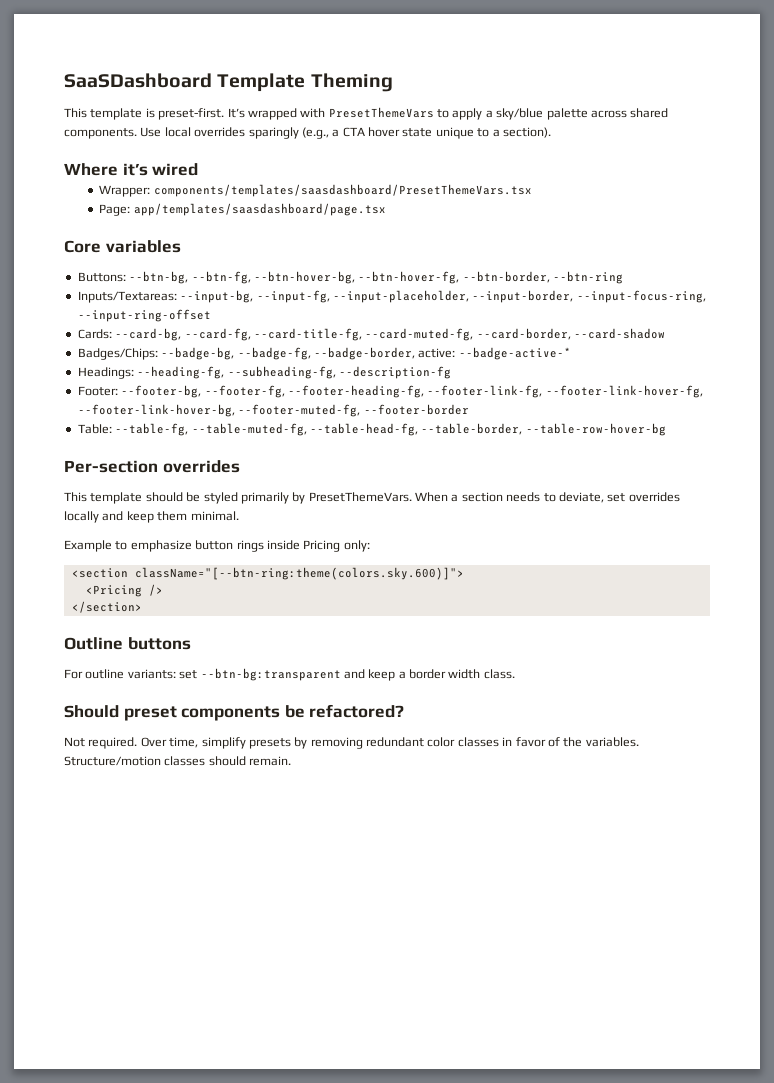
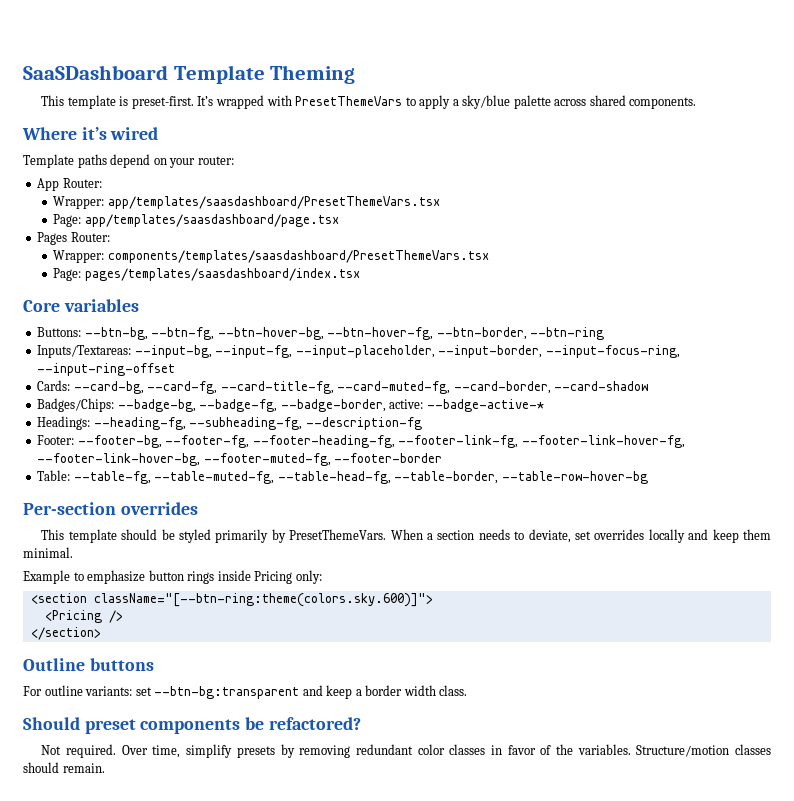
- It’s wrapped with PresetThemeVars to apply a sky/blue palette across shared components. Use local overrides sparingly (e.g., a CTA hover state unique to a section).
+ It’s wrapped with PresetThemeVars to apply a sky/blue palette across shared components.
  Where it’s wired
+ Template paths depend on your router:
+ App Router:
+ Wrapper: app/templates/saasdashboard/PresetThemeVars.tsx
+ Page: app/templates/saasdashboard/page.tsx
+ Pages Router:
- Page: app/templates/saasdashboard/page.tsx
+ Page: pages/templates/saasdashboard/index.tsx

